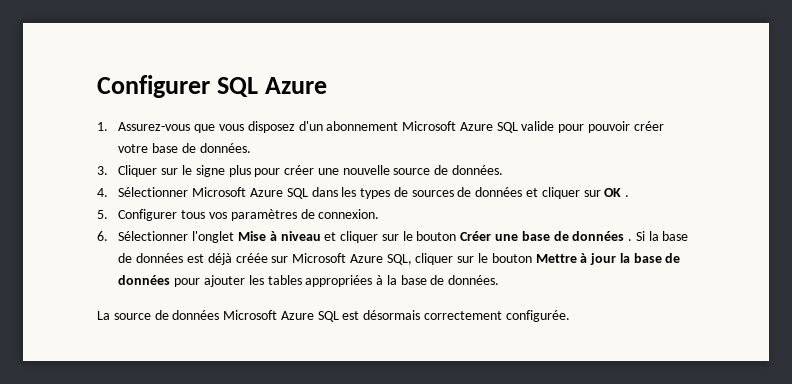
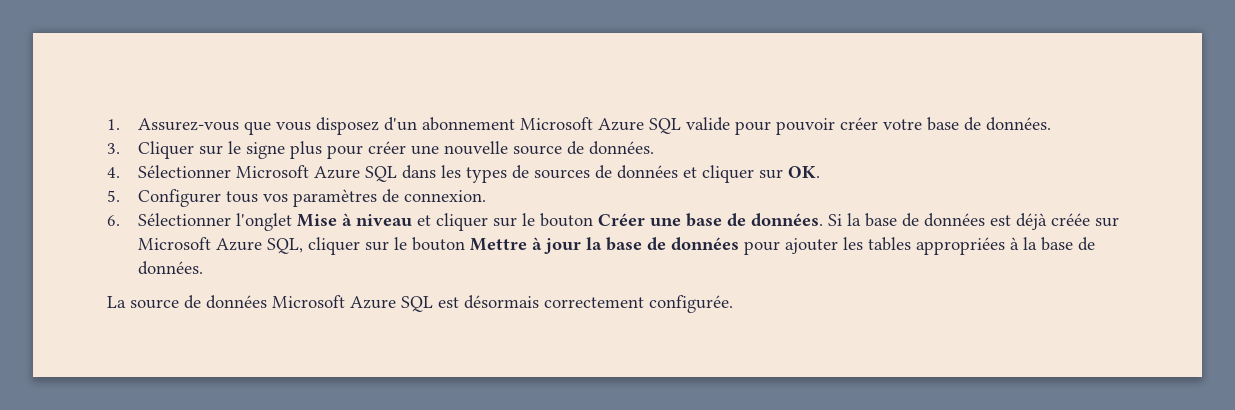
- Configurer SQL Azure
- 4. Sélectionner Microsoft Azure SQL dans les types de sources de données et cliquer sur OK .
+ 4. Sélectionner Microsoft Azure SQL dans les types de sources de données et cliquer sur OK.
- 6. Sélectionner l'onglet Mise à niveau et cliquer sur le bouton Créer une base de données .
+ 6. Sélectionner l'onglet Mise à niveau et cliquer sur le bouton Créer une base de données.

